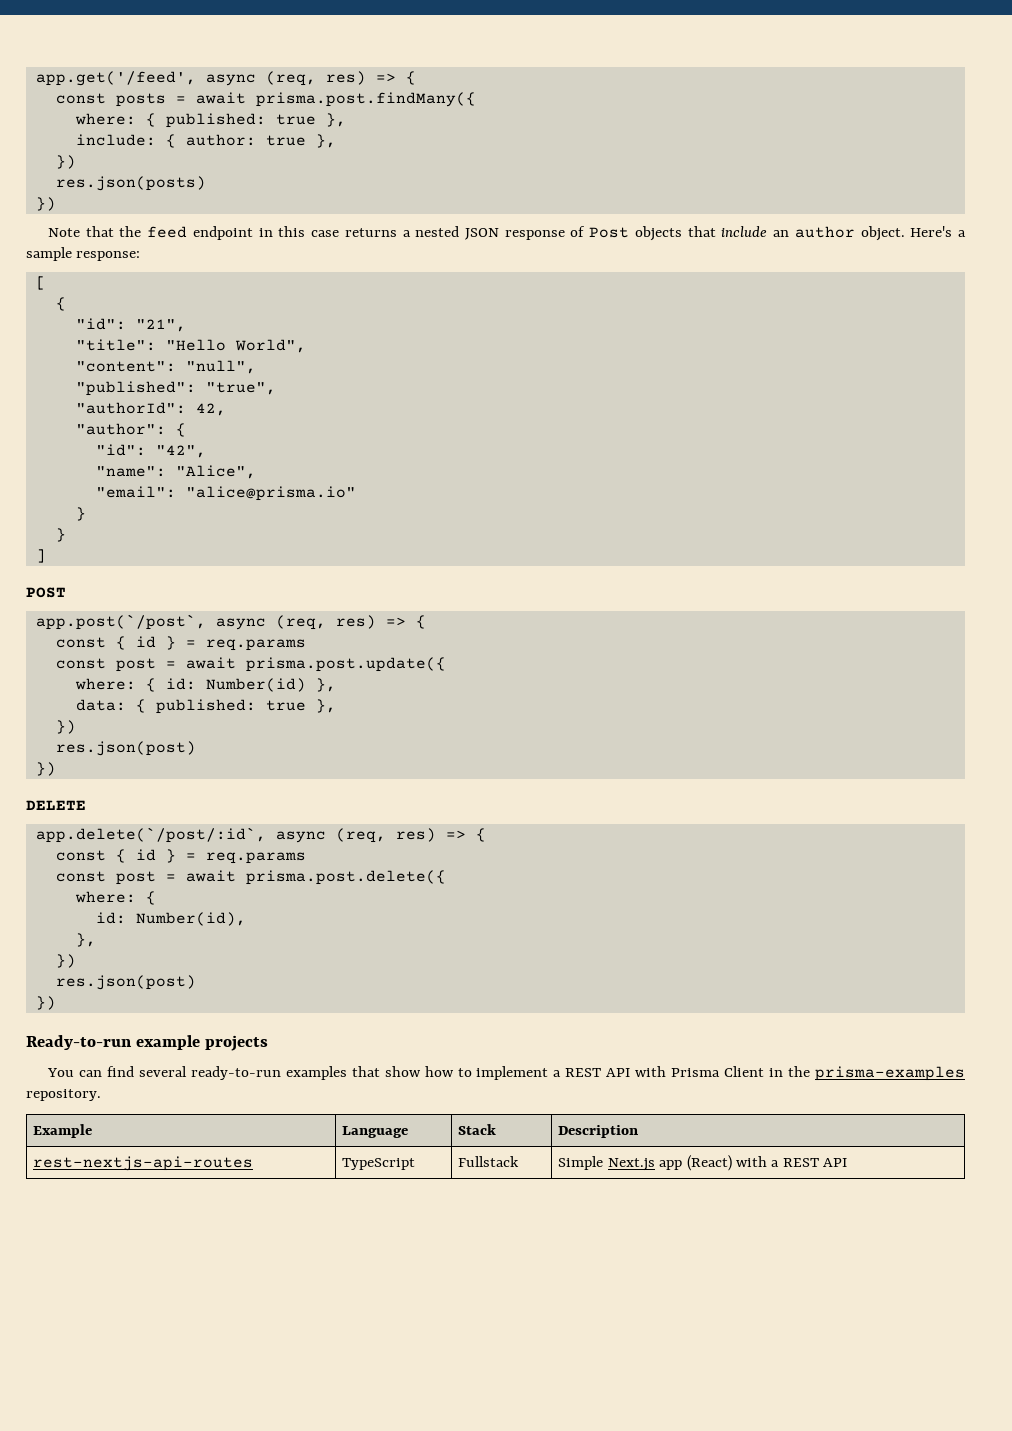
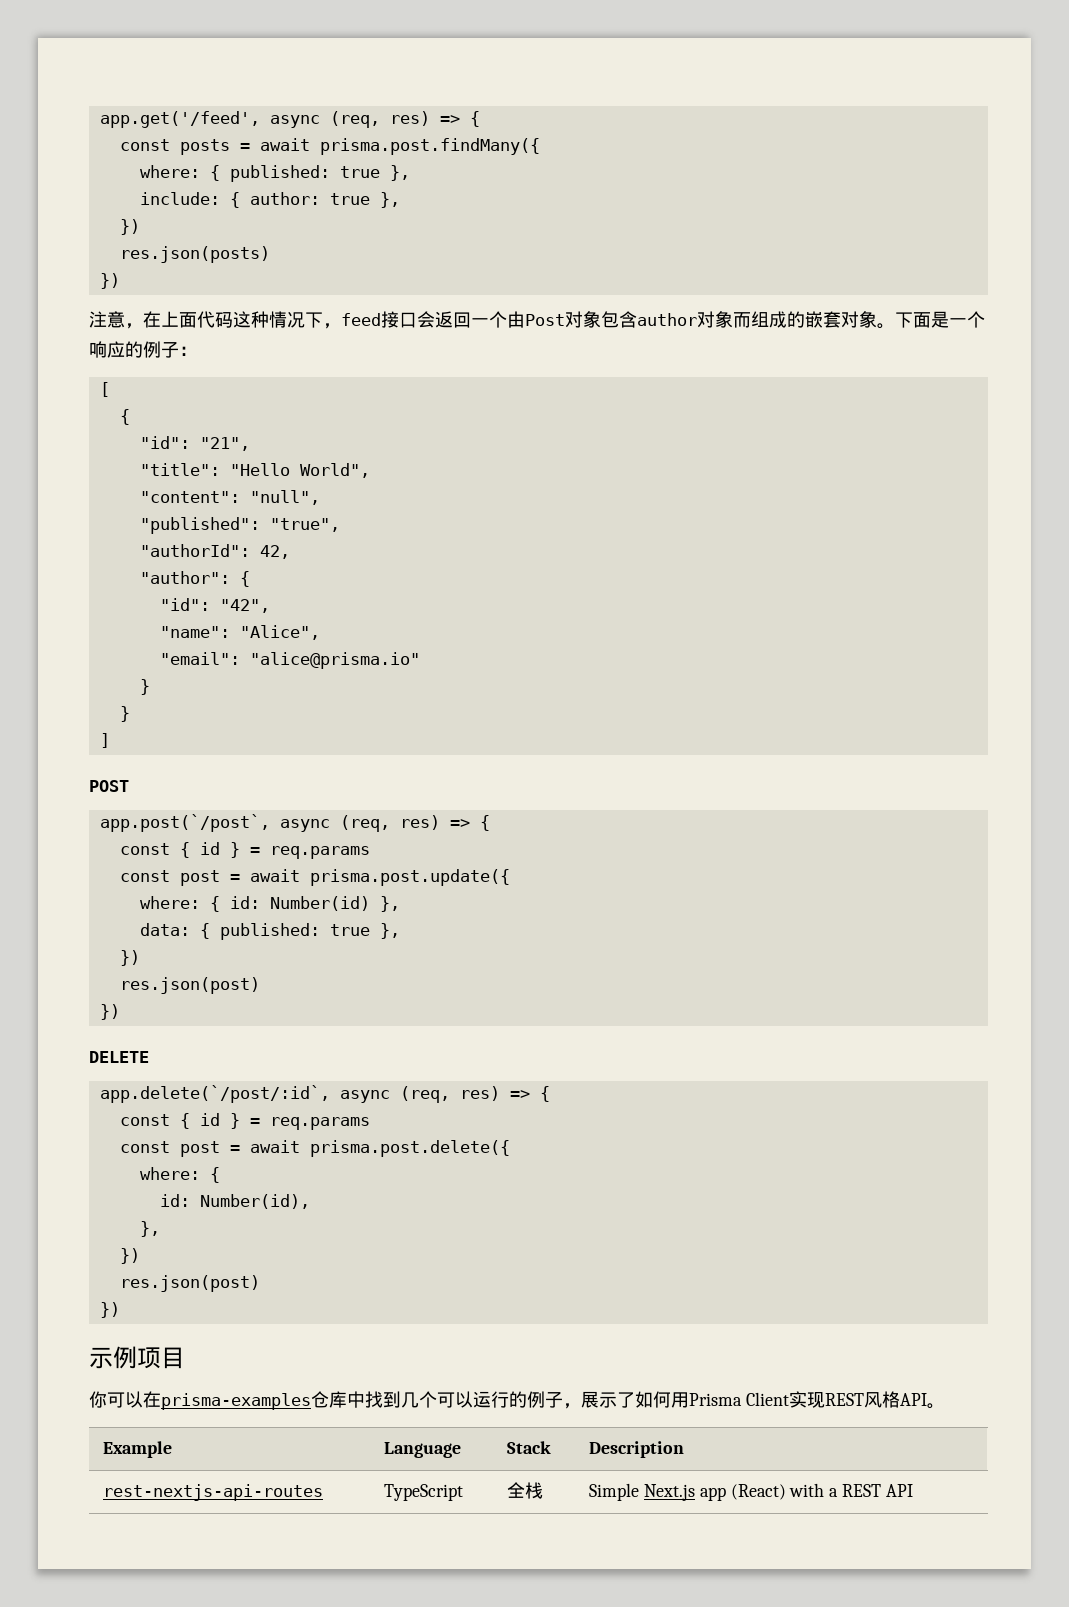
- Note that the feed endpoint in this case returns a nested JSON response of Post objects that include an author object. Here's a sample response:
+ 注意，在上面代码这种情况下，feed接口会返回一个由Post对象包含author对象而组成的嵌套对象。下面是一个响应的例子：
- Ready-to-run example projects
- You can find several ready-to-run examples that show how to implement a REST API with Prisma Client in the prisma-examples repository.
+ 示例项目
+ 你可以在prisma-examples仓库中找到几个可以运行的例子，展示了如何用Prisma Client实现REST风格API。
- rest-nextjs-api-routes | TypeScript | Fullstack | Simple Next.js app (React) with a REST API
+ rest-nextjs-api-routes | TypeScript | 全栈 | Simple Next.js app (React) with a REST API

